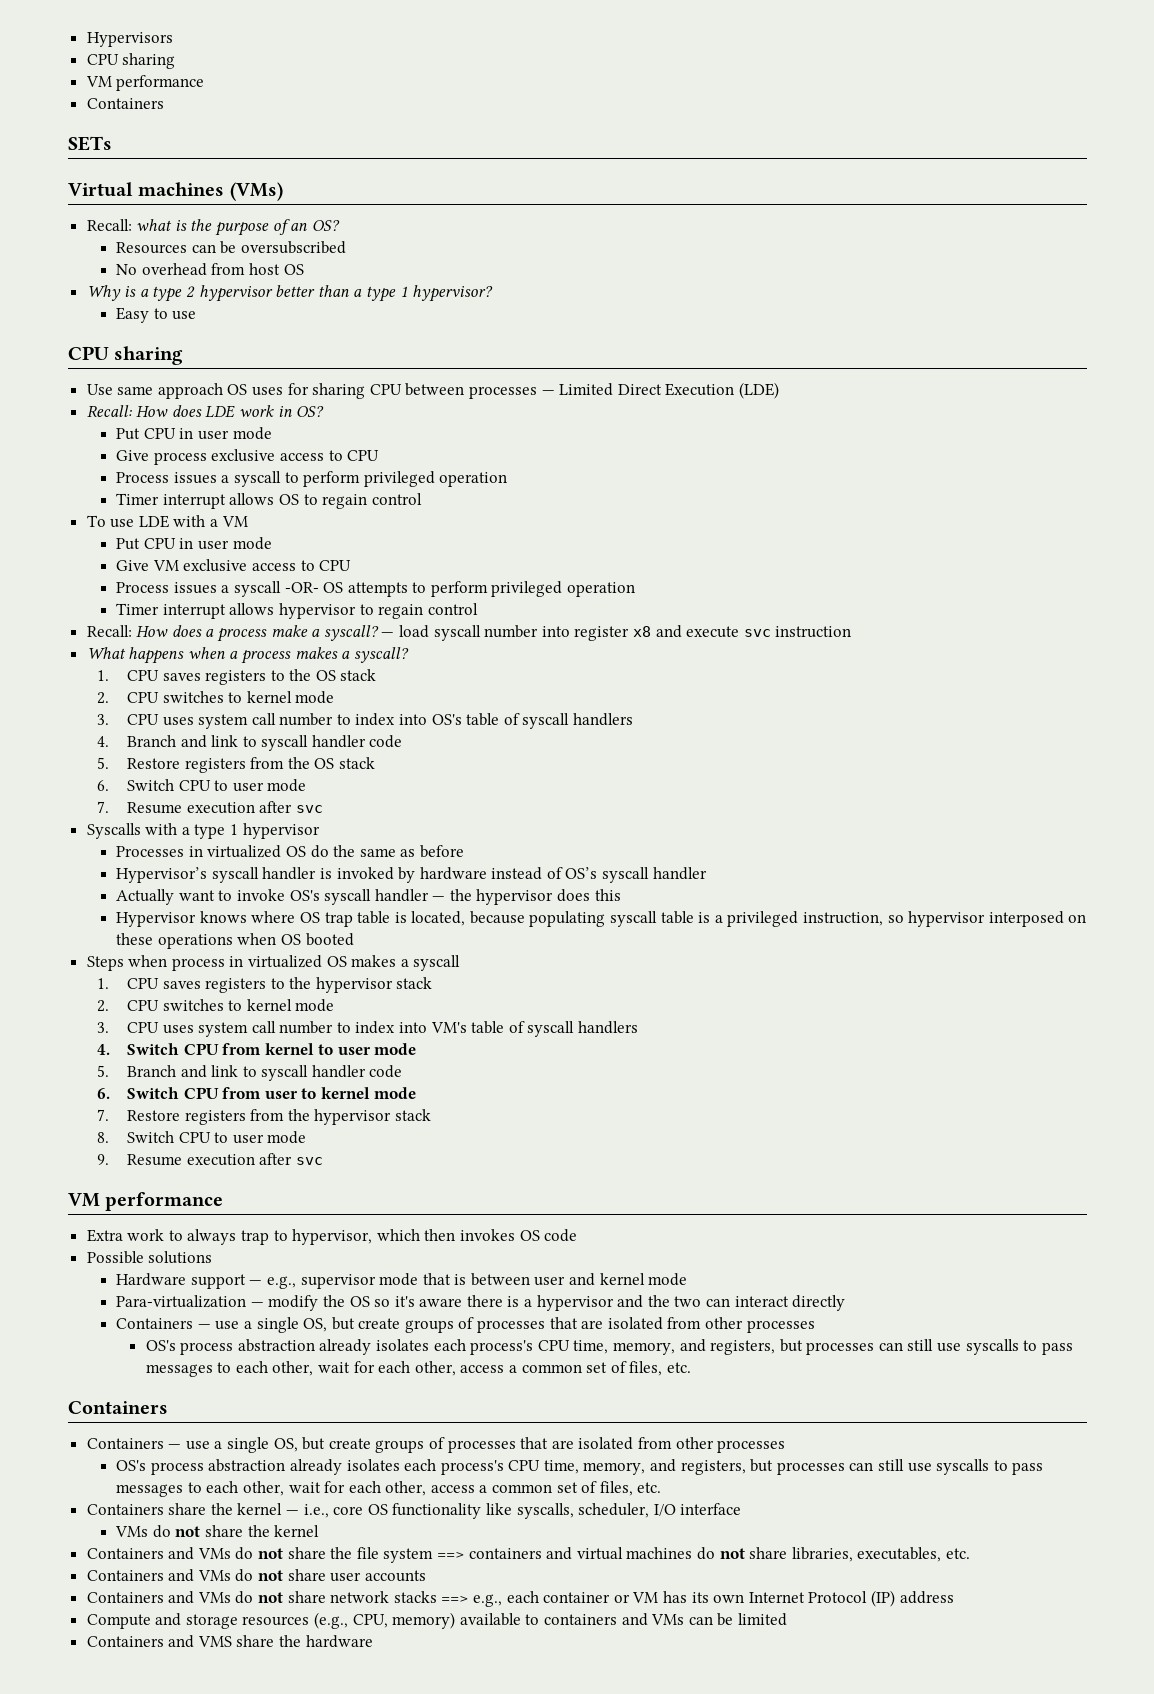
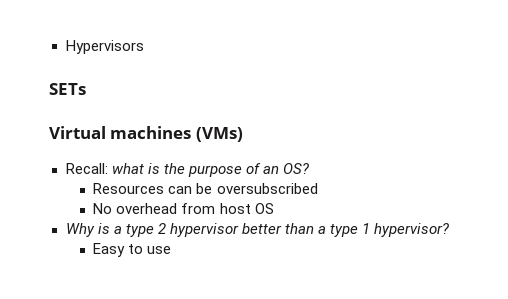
  Hypervisors
- CPU sharing
- VM performance
- Containers
  Easy to use
- CPU sharing
- Use same approach OS uses for sharing CPU between processes — Limited Direct Execution (LDE)
- Recall: How does LDE work in OS?
- Put CPU in user mode
- Give process exclusive access to CPU
- Process issues a syscall to perform privileged operation
- Timer interrupt allows OS to regain control
- To use LDE with a VM
- Put CPU in user mode
- Give VM exclusive access to CPU
- Process issues a syscall -OR- OS attempts to perform privileged operation
- Timer interrupt allows hypervisor to regain control
- Recall: How does a process make a syscall? — load syscall number into register x8 and execute svc instruction
- What happens when a process makes a syscall?
- 1. CPU saves registers to the OS stack
- 2. CPU switches to kernel mode
- 3. CPU uses system call number to index into OS's table of syscall handlers
- 4. Branch and link to syscall handler code
- 5. Restore registers from the OS stack
- 6. Switch CPU to user mode
- 7. Resume execution after svc
- Syscalls with a type 1 hypervisor
- Processes in virtualized OS do the same as before
- Hypervisor’s syscall handler is invoked by hardware instead of OS’s syscall handler
- Actually want to invoke OS's syscall handler — the hypervisor does this
- Hypervisor knows where OS trap table is located, because populating syscall table is a privileged instruction, so hypervisor interposed on these operations when OS booted
- Steps when process in virtualized OS makes a syscall
- 1. CPU saves registers to the hypervisor stack
- 2. CPU switches to kernel mode
- 3. CPU uses system call number to index into VM's table of syscall handlers
- 4. Switch CPU from kernel to user mode
- 5. Branch and link to syscall handler code
- 6. Switch CPU from user to kernel mode
- 7. Restore registers from the hypervisor stack
- 8. Switch CPU to user mode
- 9. Resume execution after svc
- VM performance
- Extra work to always trap to hypervisor, which then invokes OS code
- Possible solutions
- Hardware support — e.g., supervisor mode that is between user and kernel mode
- Para-virtualization — modify the OS so it's aware there is a hypervisor and the two can interact directly
- Containers — use a single OS, but create groups of processes that are isolated from other processes
- OS's process abstraction already isolates each process's CPU time, memory, and registers, but processes can still use syscalls to pass messages to each other, wait for each other, access a common set of files, etc.
- Containers
- Containers — use a single OS, but create groups of processes that are isolated from other processes
- OS's process abstraction already isolates each process's CPU time, memory, and registers, but processes can still use syscalls to pass messages to each other, wait for each other, access a common set of files, etc.
- Containers share the kernel — i.e., core OS functionality like syscalls, scheduler, I/O interface
- VMs do not share the kernel
- Containers and VMs do not share the file system ==> containers and virtual machines do not share libraries, executables, etc.
- Containers and VMs do not share user accounts
- Containers and VMs do not share network stacks ==> e.g., each container or VM has its own Internet Protocol (IP) address
- Compute and storage resources (e.g., CPU, memory) available to containers and VMs can be limited
- Containers and VMS share the hardware

